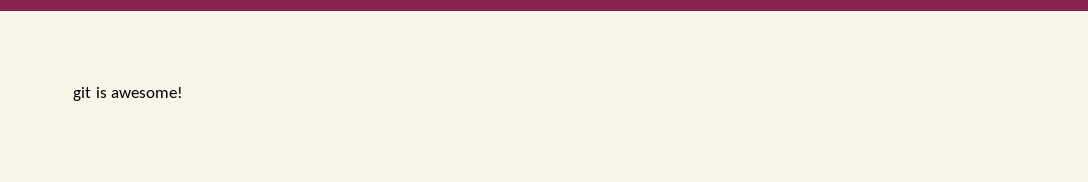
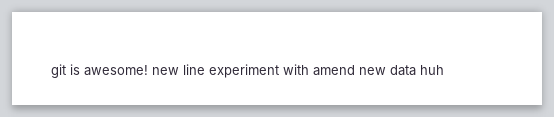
- git is awesome!
+ git is awesome! new line experiment with amend new data huh

